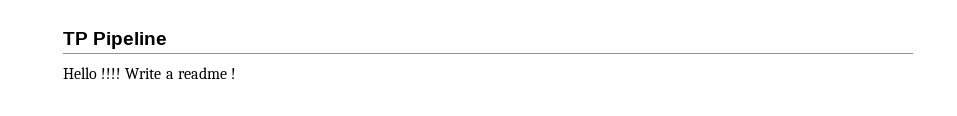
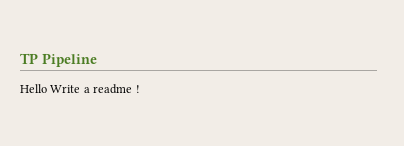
- Hello !!!! Write a readme !
+ Hello Write a readme !

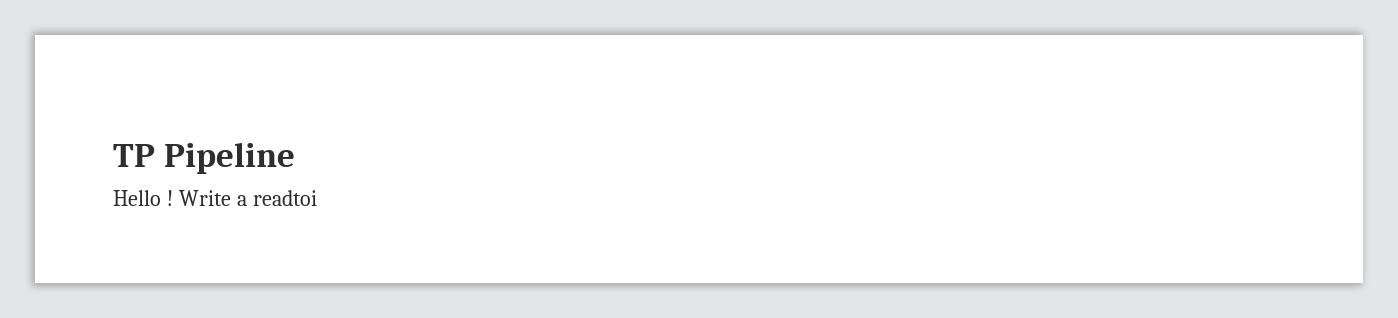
- Hello Write a readme !
+ Hello ! Write a readtoi

